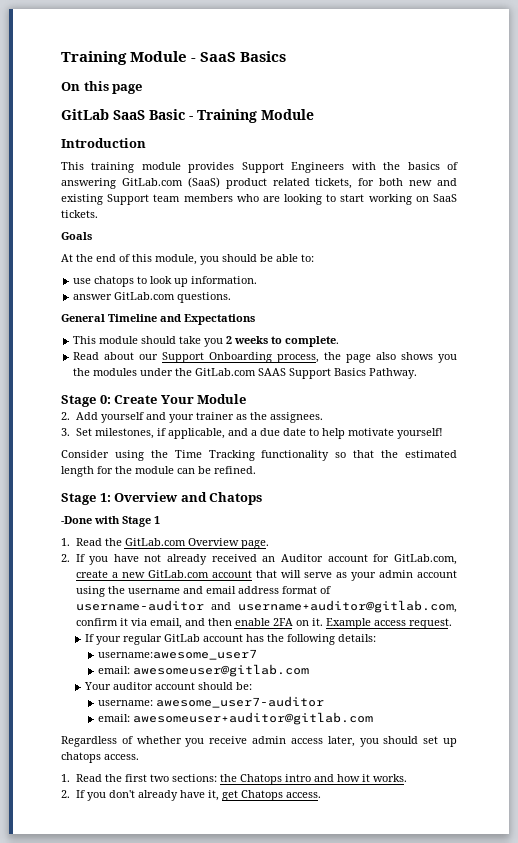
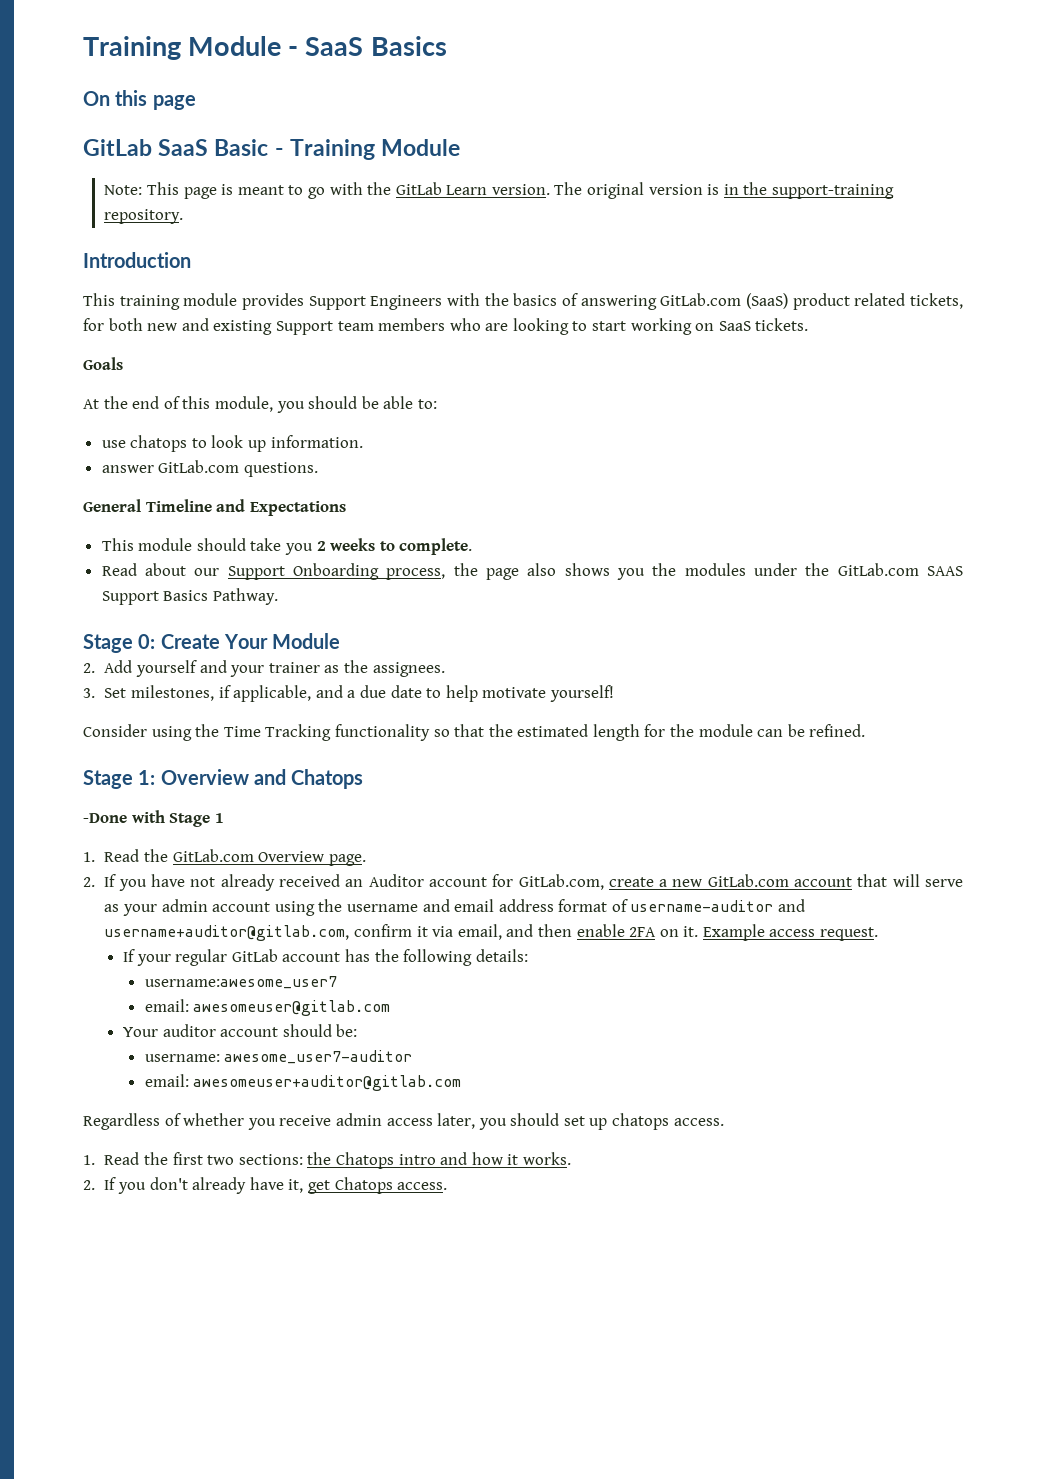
+ Note: This page is meant to go with the GitLab Learn version. The original version is in the support-training repository.

